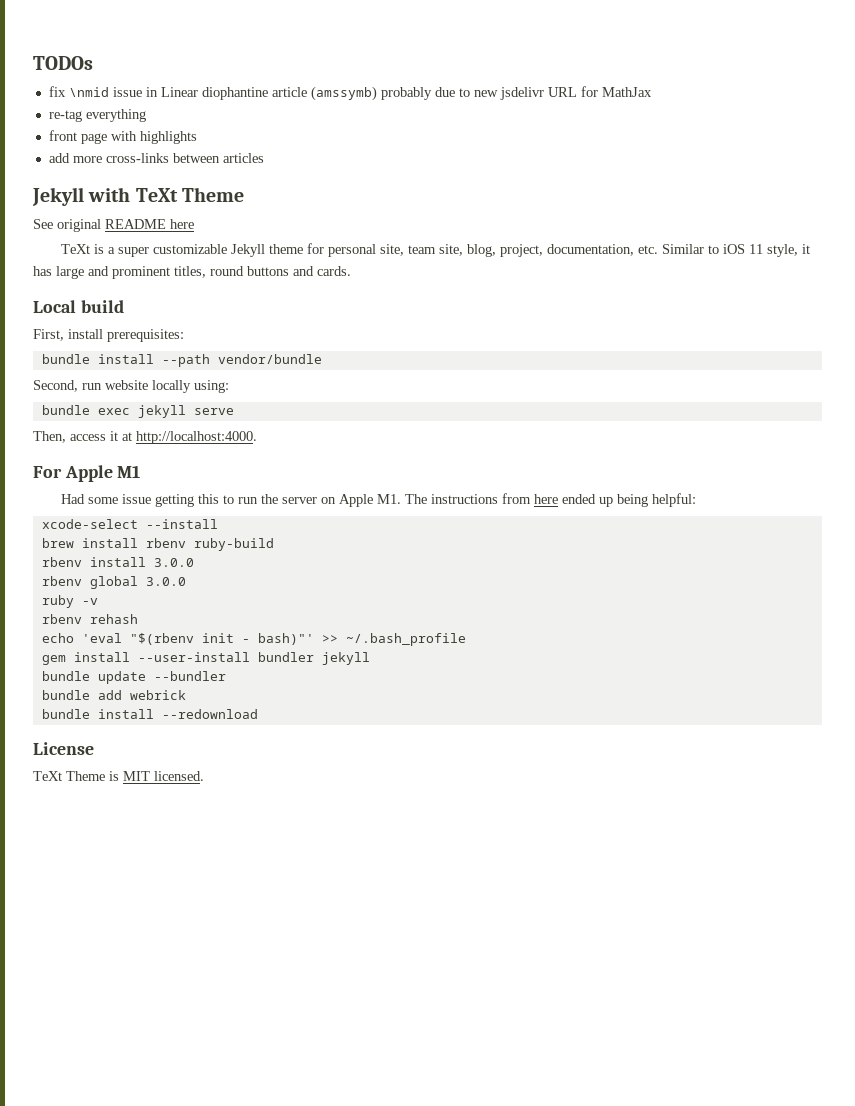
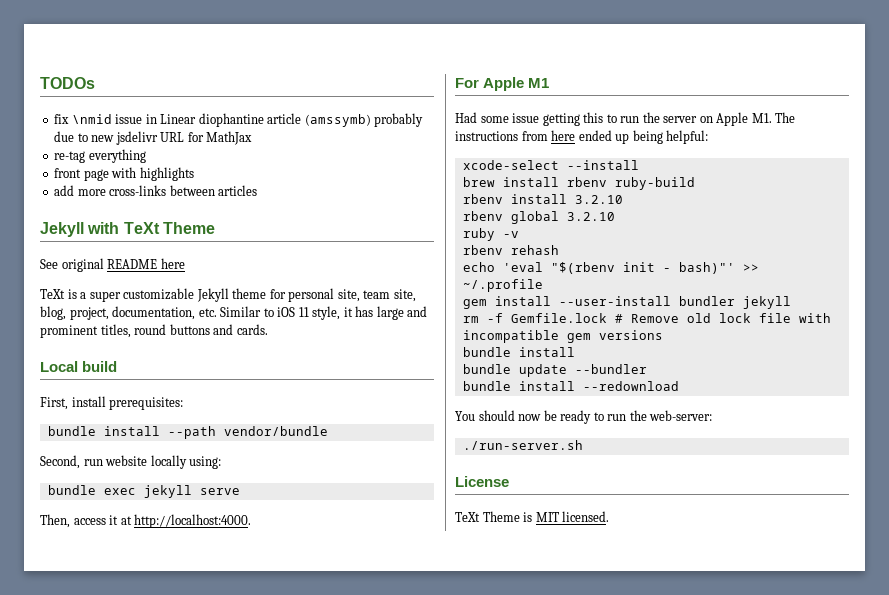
- rbenv install 3.0.0
+ rbenv install 3.2.10
- rbenv global 3.0.0
+ rbenv global 3.2.10
- echo 'eval "$(rbenv init - bash)"' >> ~/.bash_profile
+ echo 'eval "$(rbenv init - bash)"' >> ~/.profile
+ rm -f Gemfile.lock # Remove old lock file with incompatible gem versions
+ bundle install
- bundle add webrick
+ You should now be ready to run the web-server:
+ ./run-server.sh

